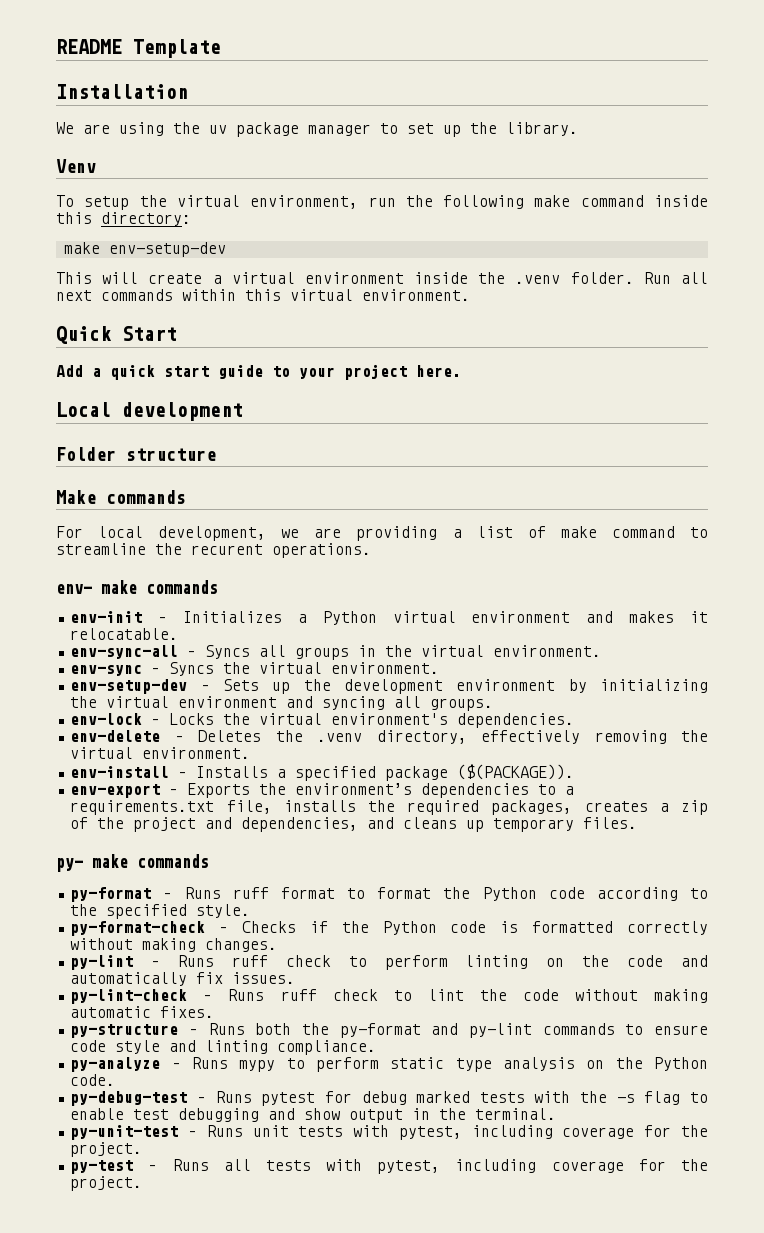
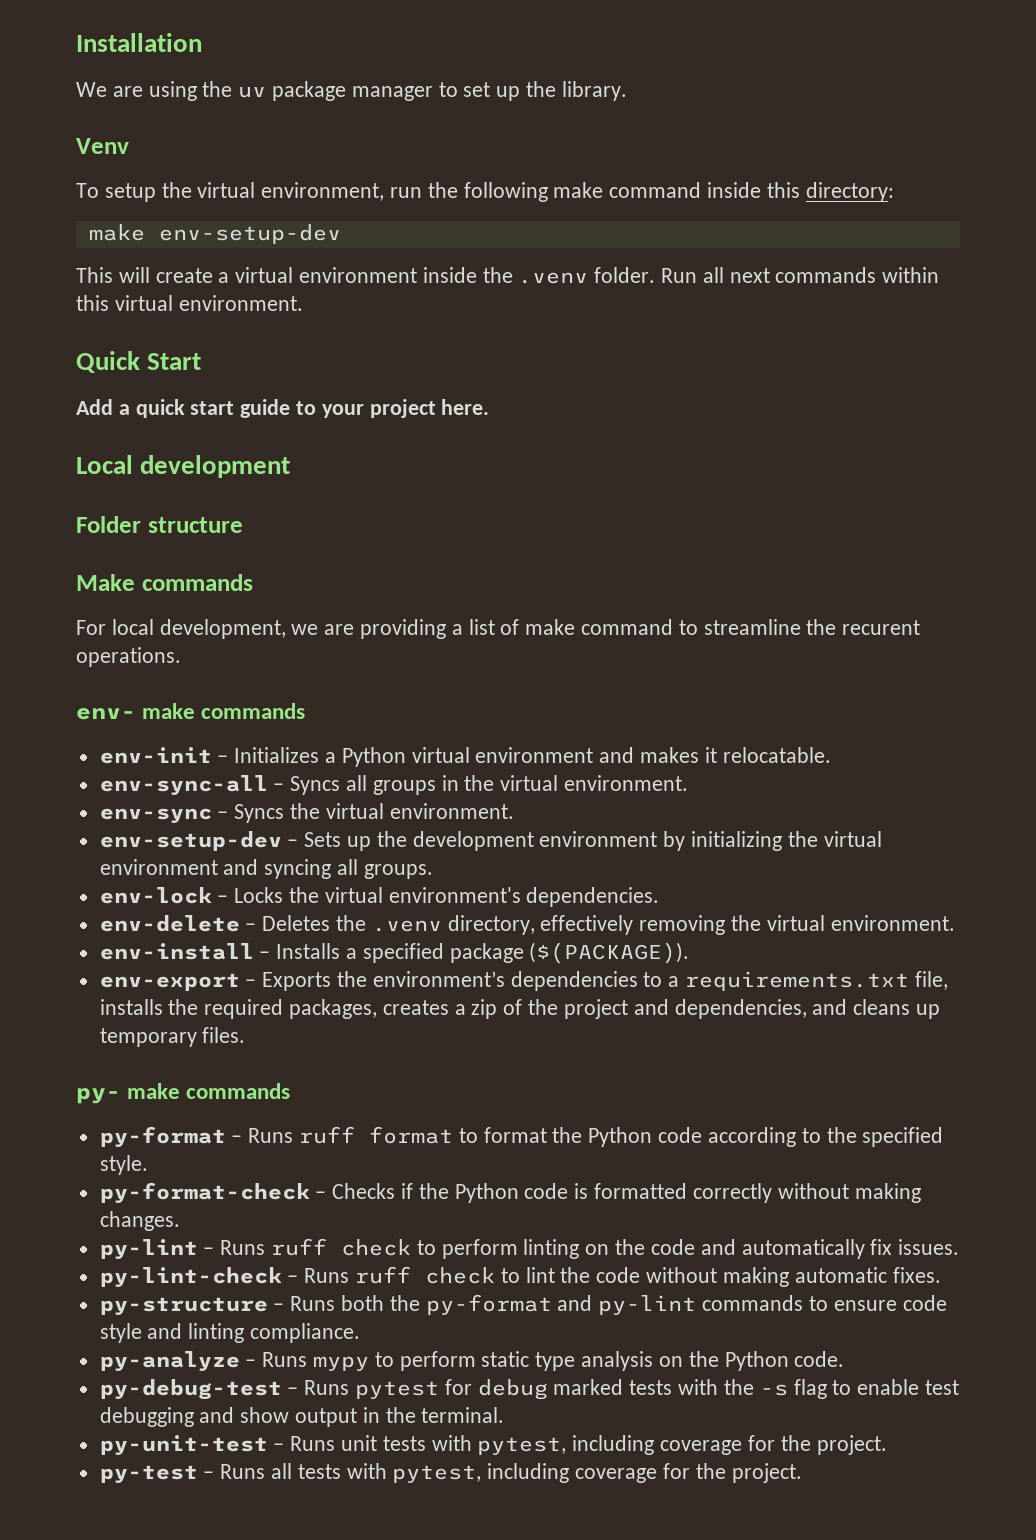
- README Template

